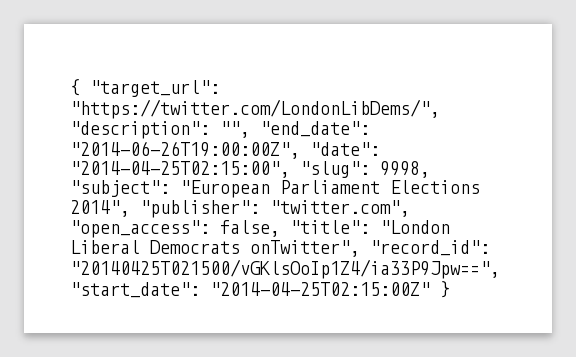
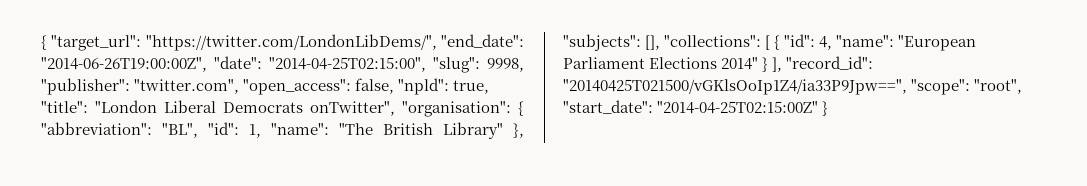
- { "target_url": "https://twitter.com/LondonLibDems/", "description": "", "end_date": "2014-06-26T19:00:00Z", "date": "2014-04-25T02:15:00", "slug": 9998, "subject": "European Parliament Elections 2014", "publisher": "twitter.com", "open_access": false, "title": "London Liberal Democrats onTwitter", "record_id": "20140425T021500/vGKlsOoIp1Z4/ia33P9Jpw==", "start_date": "2014-04-25T02:15:00Z" }
+ { "target_url": "https://twitter.com/LondonLibDems/", "end_date": "2014-06-26T19:00:00Z", "date": "2014-04-25T02:15:00", "slug": 9998, "publisher": "twitter.com", "open_access": false, "npld": true, "title": "London Liberal Democrats onTwitter", "organisation": { "abbreviation": "BL", "id": 1, "name": "The British Library" }, "subjects": [], "collections": [ { "id": 4, "name": "European Parliament Elections 2014" } ], "record_id": "20140425T021500/vGKlsOoIp1Z4/ia33P9Jpw==", "scope": "root", "start_date": "2014-04-25T02:15:00Z" }

